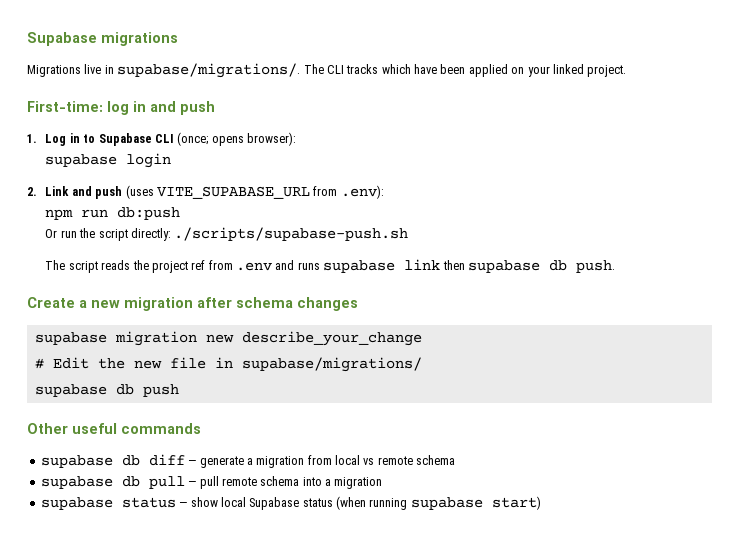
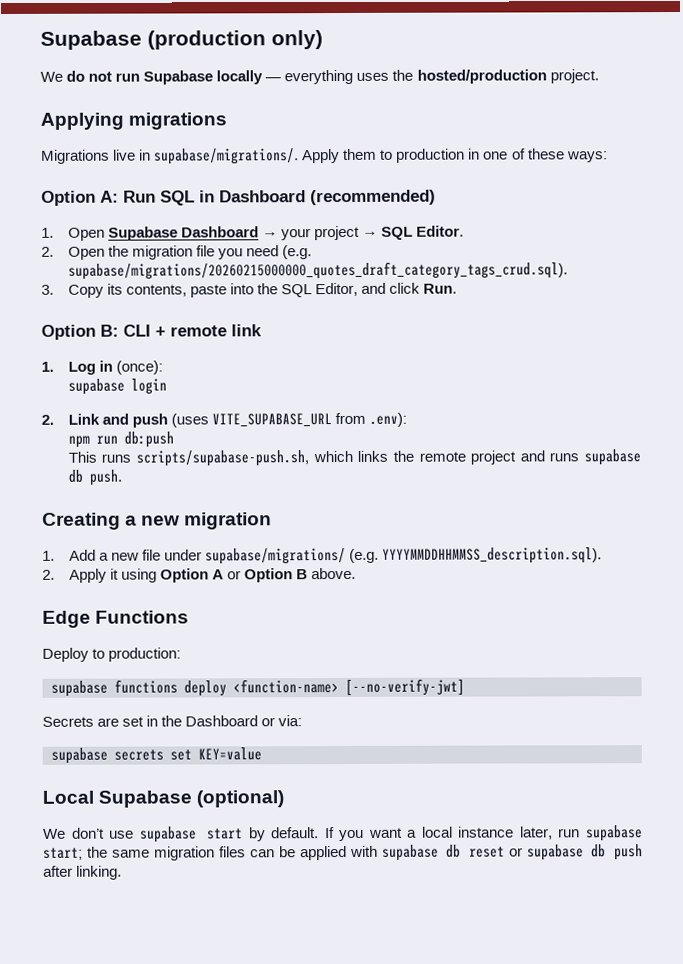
- Supabase migrations
+ Supabase (production only)
+ We do not run Supabase locally — everything uses the hosted/production project.
+ Applying migrations
- The CLI tracks which have been applied on your linked project.
- First-time: log in and push
- 1. Log in to Supabase CLI (once; opens browser):
+ Apply them to production in one of these ways:
+ Option A: Run SQL in Dashboard (recommended)
+ 1. Open Supabase Dashboard → your project → SQL Editor.
+ 2. Open the migration file you need (e.g. supabase/migrations/20260215000000_quotes_draft_category_tags_crud.sql).
+ 3. Copy its contents, paste into the SQL Editor, and click Run.
+ Option B: CLI + remote link
+ 1. Log in (once):
- Or run the script directly: ./scripts/supabase-push.sh
- The script reads the project ref from .env and runs supabase link then supabase db push.
+ This runs scripts/supabase-push.sh, which links the remote project and runs supabase db push.
- Create a new migration after schema changes
- supabase migration new describe_your_change
- # Edit the new file in supabase/migrations/
- supabase db push
- Other useful commands
- supabase db diff — generate a migration from local vs remote schema
- supabase db pull — pull remote schema into a migration
- supabase status — show local Supabase status (when running supabase start)
+ Creating a new migration
+ 1. Add a new file under supabase/migrations/ (e.g. YYYYMMDDHHMMSS_description.sql).
+ 2. Apply it using Option A or Option B above.
+ Edge Functions
+ Deploy to production:
+ supabase functions deploy <function-name> [--no-verify-jwt]
+ Secrets are set in the Dashboard or via:
+ supabase secrets set KEY=value
+ Local Supabase (optional)
+ We don’t use supabase start by default. If you want a local instance later, run supabase start; the same migration files can be applied with supabase db reset or supabase db push after linking.

